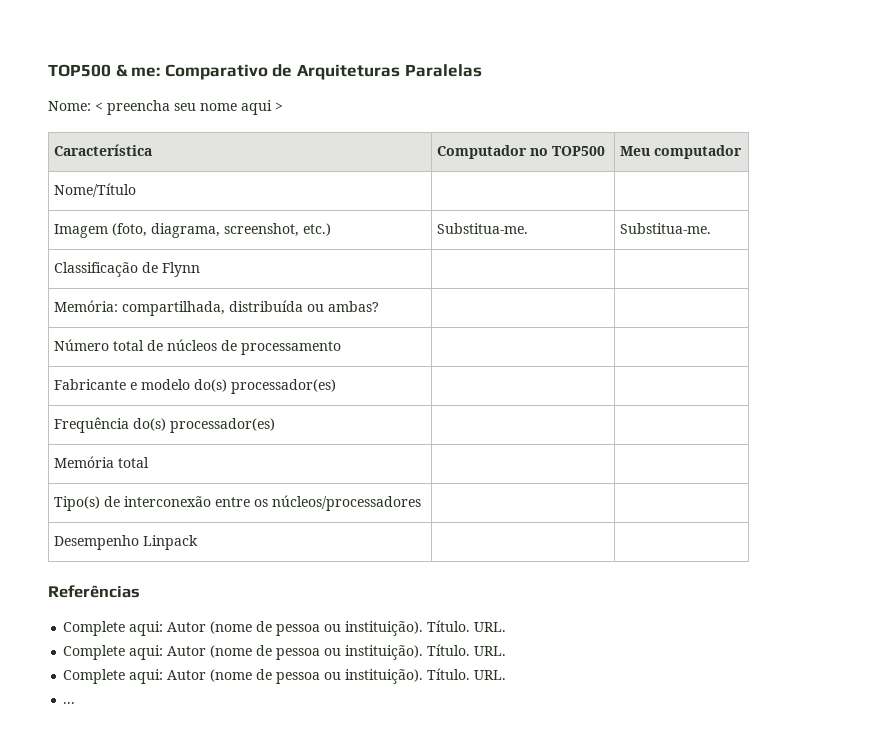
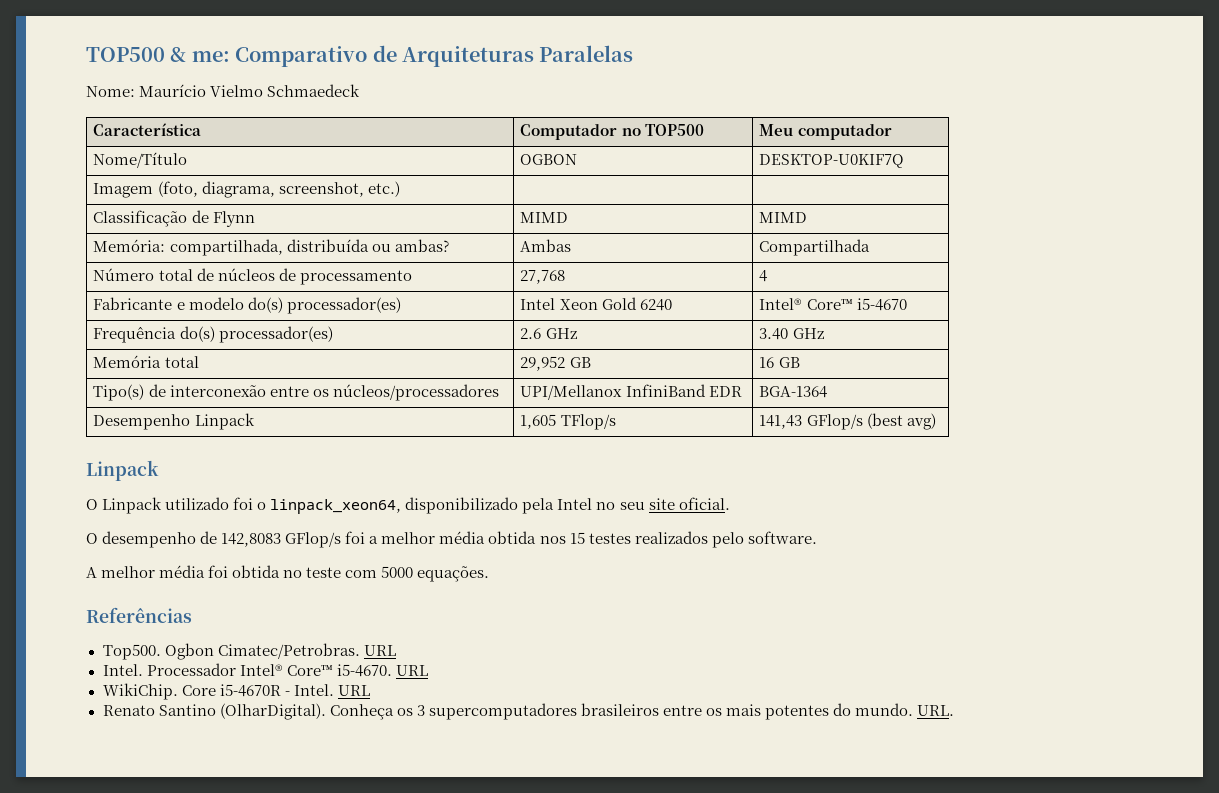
- Nome: < preencha seu nome aqui >
+ Nome: Maurício Vielmo Schmaedeck
- Nome/Título | |
+ Nome/Título | OGBON | DESKTOP-U0KIF7Q
- Imagem (foto, diagrama, screenshot, etc.) | Substitua-me. | Substitua-me.
+ Imagem (foto, diagrama, screenshot, etc.) | |
- Classificação de Flynn | |
+ Classificação de Flynn | MIMD | MIMD
- Memória: compartilhada, distribuída ou ambas? | |
+ Memória: compartilhada, distribuída ou ambas? | Ambas | Compartilhada
- Número total de núcleos de processamento | |
+ Número total de núcleos de processamento | 27,768 | 4
- Fabricante e modelo do(s) processador(es) | |
- Frequência do(s) processador(es) | |
- Memória total | |
+ Fabricante e modelo do(s) processador(es) | Intel Xeon Gold 6240 | Intel® Core™ i5-4670
+ Frequência do(s) processador(es) | 2.6 GHz | 3.40 GHz
+ Memória total | 29,952 GB | 16 GB
- Tipo(s) de interconexão entre os núcleos/processadores | |
- Desempenho Linpack | |
+ Tipo(s) de interconexão entre os núcleos/processadores | UPI/Mellanox InfiniBand EDR | BGA-1364
+ Desempenho Linpack | 1,605 TFlop/s | 141,43 GFlop/s (best avg)
+ Linpack
+ O Linpack utilizado foi o linpack_xeon64, disponibilizado pela Intel no seu site oficial.
+ O desempenho de 142,8083 GFlop/s foi a melhor média obtida nos 15 testes realizados pelo software.
+ A melhor média foi obtida no teste com 5000 equações.
  Referências
- Complete aqui: Autor (nome de pessoa ou instituição). Título. URL.
- Complete aqui: Autor (nome de pessoa ou instituição). Título. URL.
- Complete aqui: Autor (nome de pessoa ou instituição). Título. URL.
- ...
+ Top500. Ogbon Cimatec/Petrobras. URL
+ Intel. Processador Intel® Core™ i5-4670. URL
+ WikiChip. Core i5-4670R - Intel. URL
+ Renato Santino (OlharDigital). Conheça os 3 supercomputadores brasileiros entre os mais potentes do mundo. URL.

